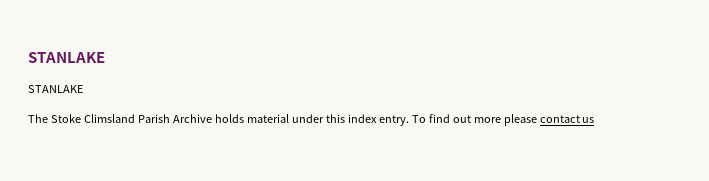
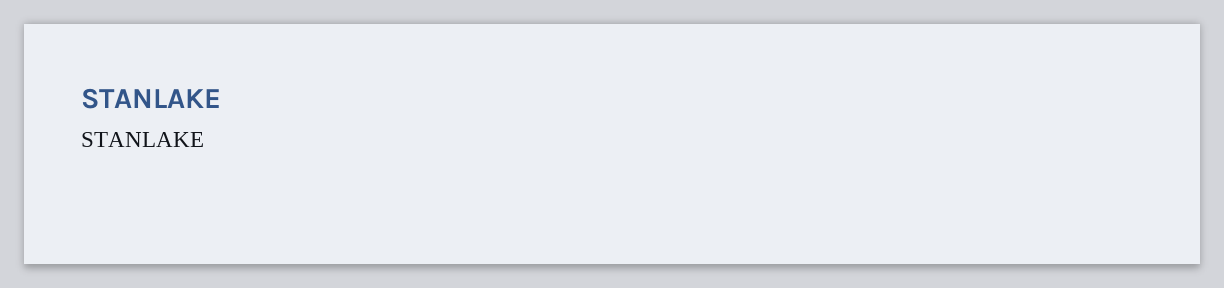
- The Stoke Climsland Parish Archive holds material under this index entry. To find out more please contact us

